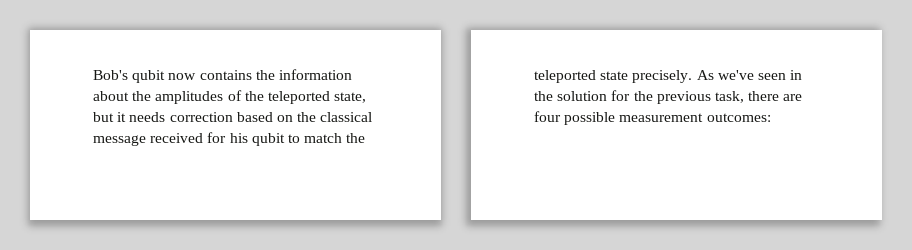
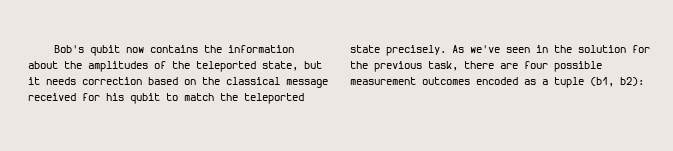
- As we've seen in the solution for the previous task, there are four possible measurement outcomes:
+ As we've seen in the solution for the previous task, there are four possible measurement outcomes encoded as a tuple (b1, b2):

